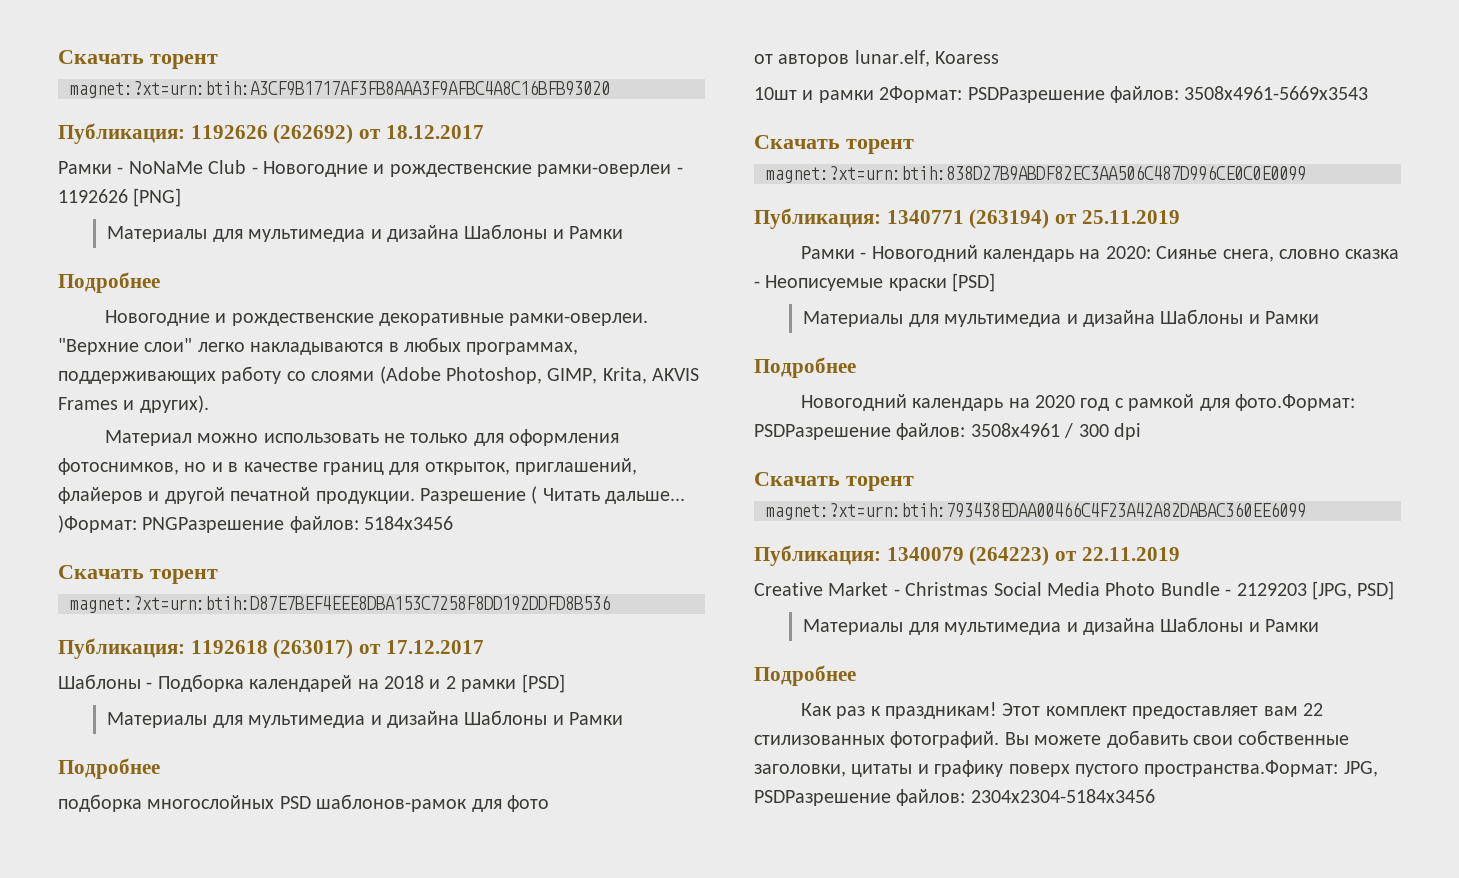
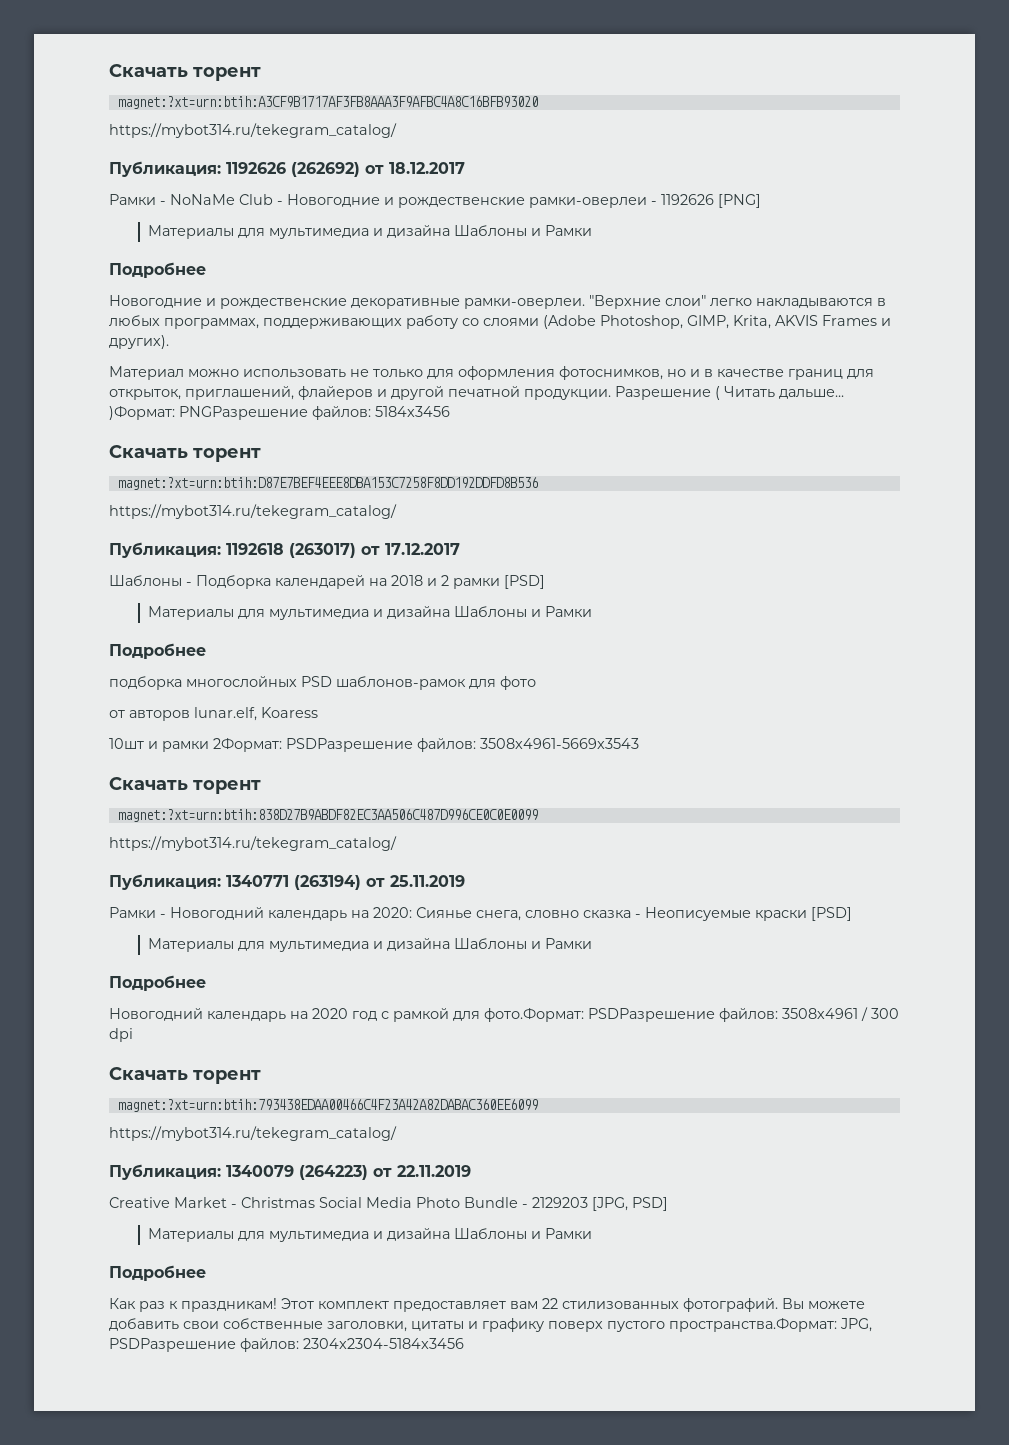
  magnet:?xt=urn:btih:A3CF9B1717AF3FB8AAA3F9AFBC4A8C16BFB93020
+ https://mybot314.ru/tekegram_catalog/
  magnet:?xt=urn:btih:D87E7BEF4EEE8DBA153C7258F8DD192DDFD8B536
+ https://mybot314.ru/tekegram_catalog/
  magnet:?xt=urn:btih:838D27B9ABDF82EC3AA506C487D996CE0C0E0099
+ https://mybot314.ru/tekegram_catalog/
  magnet:?xt=urn:btih:793438EDAA00466C4F23A42A82DABAC360EE6099
+ https://mybot314.ru/tekegram_catalog/

